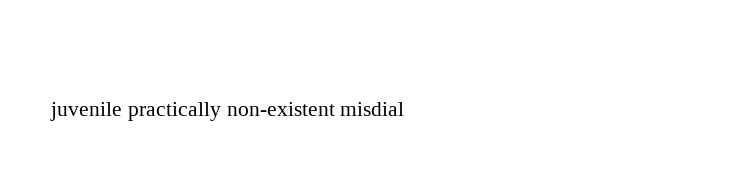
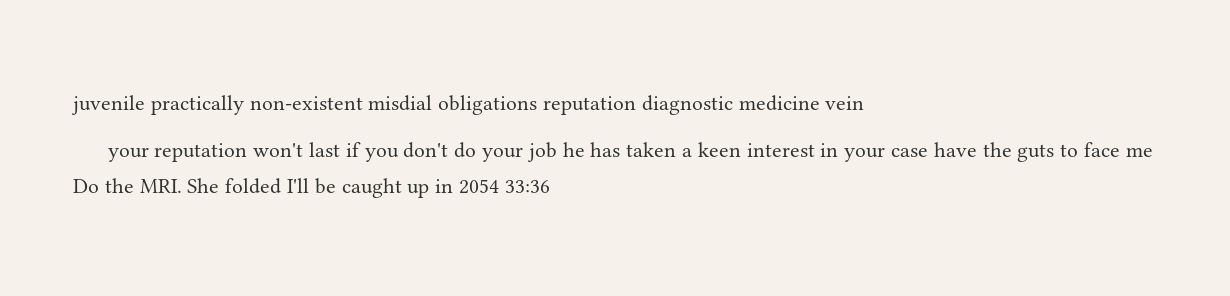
- juvenile practically non-existent misdial
+ juvenile practically non-existent misdial obligations reputation diagnostic medicine vein
+ your reputation won't last if you don't do your job he has taken a keen interest in your case have the guts to face me Do the MRI. She folded I'll be caught up in 2054 33:36

